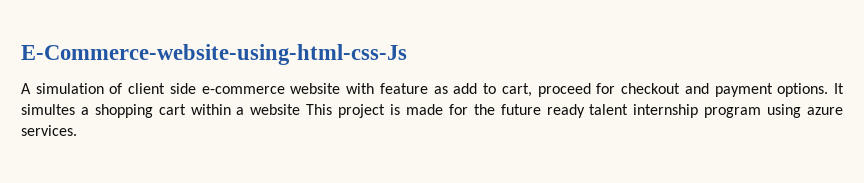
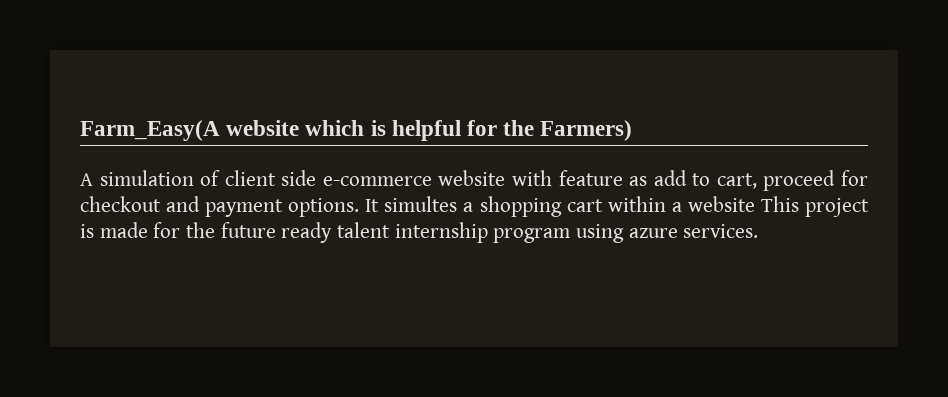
- E-Commerce-website-using-html-css-Js
+ Farm_Easy(A website which is helpful for the Farmers)

